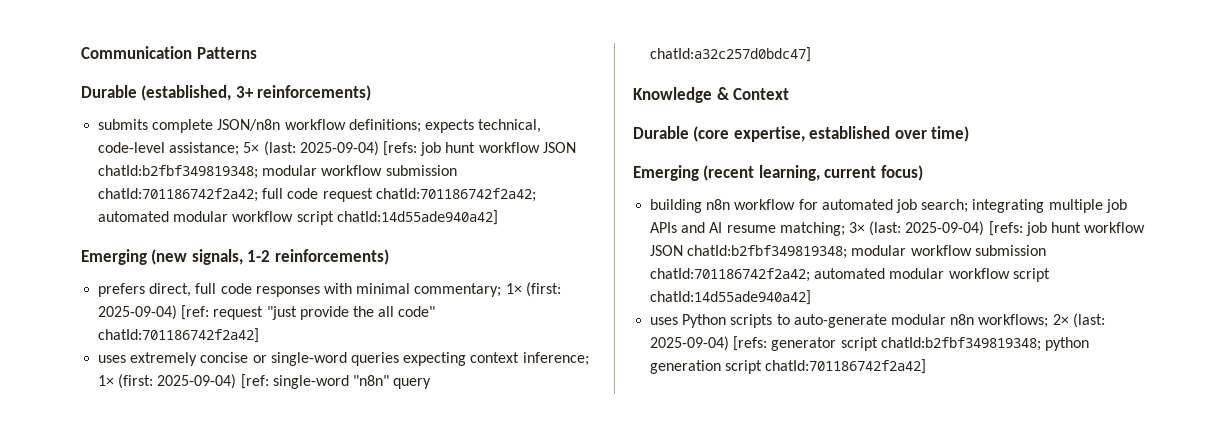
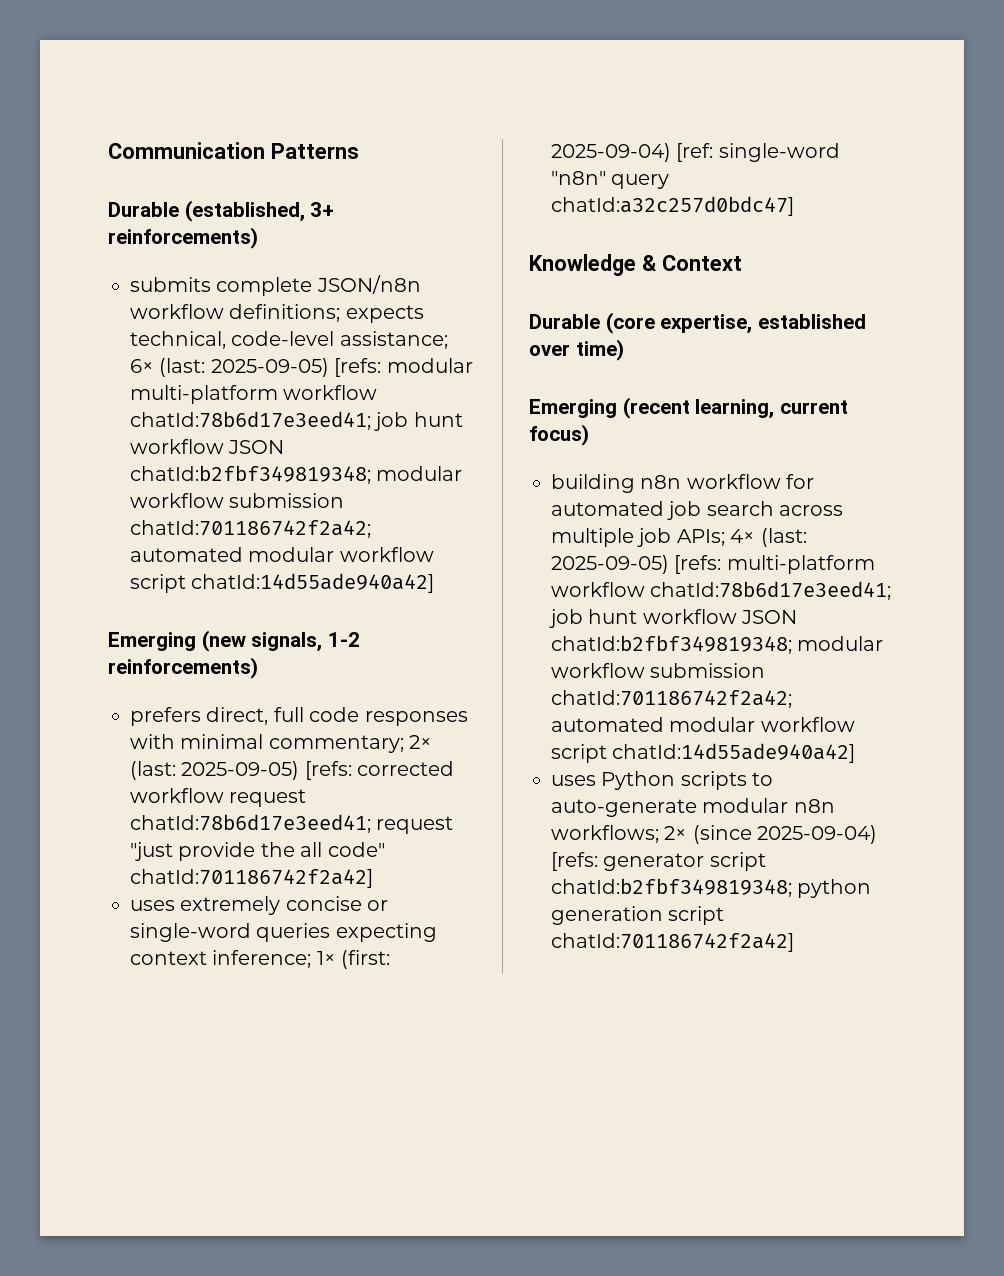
- submits complete JSON/n8n workflow definitions; expects technical, code-level assistance; 5× (last: 2025-09-04) [refs: job hunt workflow JSON chatId:b2fbf349819348; modular workflow submission chatId:701186742f2a42; full code request chatId:701186742f2a42; automated modular workflow script chatId:14d55ade940a42]
+ submits complete JSON/n8n workflow definitions; expects technical, code-level assistance; 6× (last: 2025-09-05) [refs: modular multi-platform workflow chatId:78b6d17e3eed41; job hunt workflow JSON chatId:b2fbf349819348; modular workflow submission chatId:701186742f2a42; automated modular workflow script chatId:14d55ade940a42]
- prefers direct, full code responses with minimal commentary; 1× (first: 2025-09-04) [ref: request "just provide the all code" chatId:701186742f2a42]
+ prefers direct, full code responses with minimal commentary; 2× (last: 2025-09-05) [refs: corrected workflow request chatId:78b6d17e3eed41; request "just provide the all code" chatId:701186742f2a42]
- building n8n workflow for automated job search; integrating multiple job APIs and AI resume matching; 3× (last: 2025-09-04) [refs: job hunt workflow JSON chatId:b2fbf349819348; modular workflow submission chatId:701186742f2a42; automated modular workflow script chatId:14d55ade940a42]
+ building n8n workflow for automated job search across multiple job APIs; 4× (last: 2025-09-05) [refs: multi-platform workflow chatId:78b6d17e3eed41; job hunt workflow JSON chatId:b2fbf349819348; modular workflow submission chatId:701186742f2a42; automated modular workflow script chatId:14d55ade940a42]
- uses Python scripts to auto-generate modular n8n workflows; 2× (last: 2025-09-04) [refs: generator script chatId:b2fbf349819348; python generation script chatId:701186742f2a42]
+ uses Python scripts to auto-generate modular n8n workflows; 2× (since 2025-09-04) [refs: generator script chatId:b2fbf349819348; python generation script chatId:701186742f2a42]

